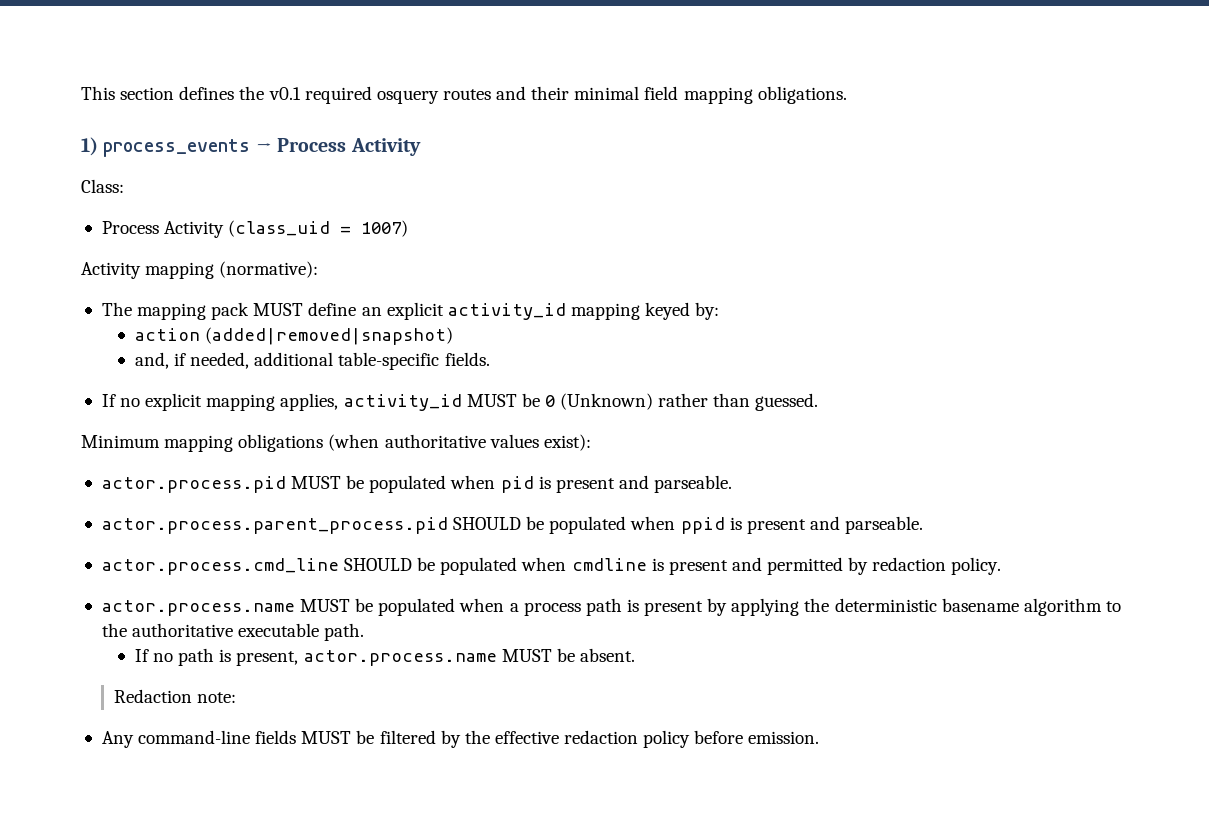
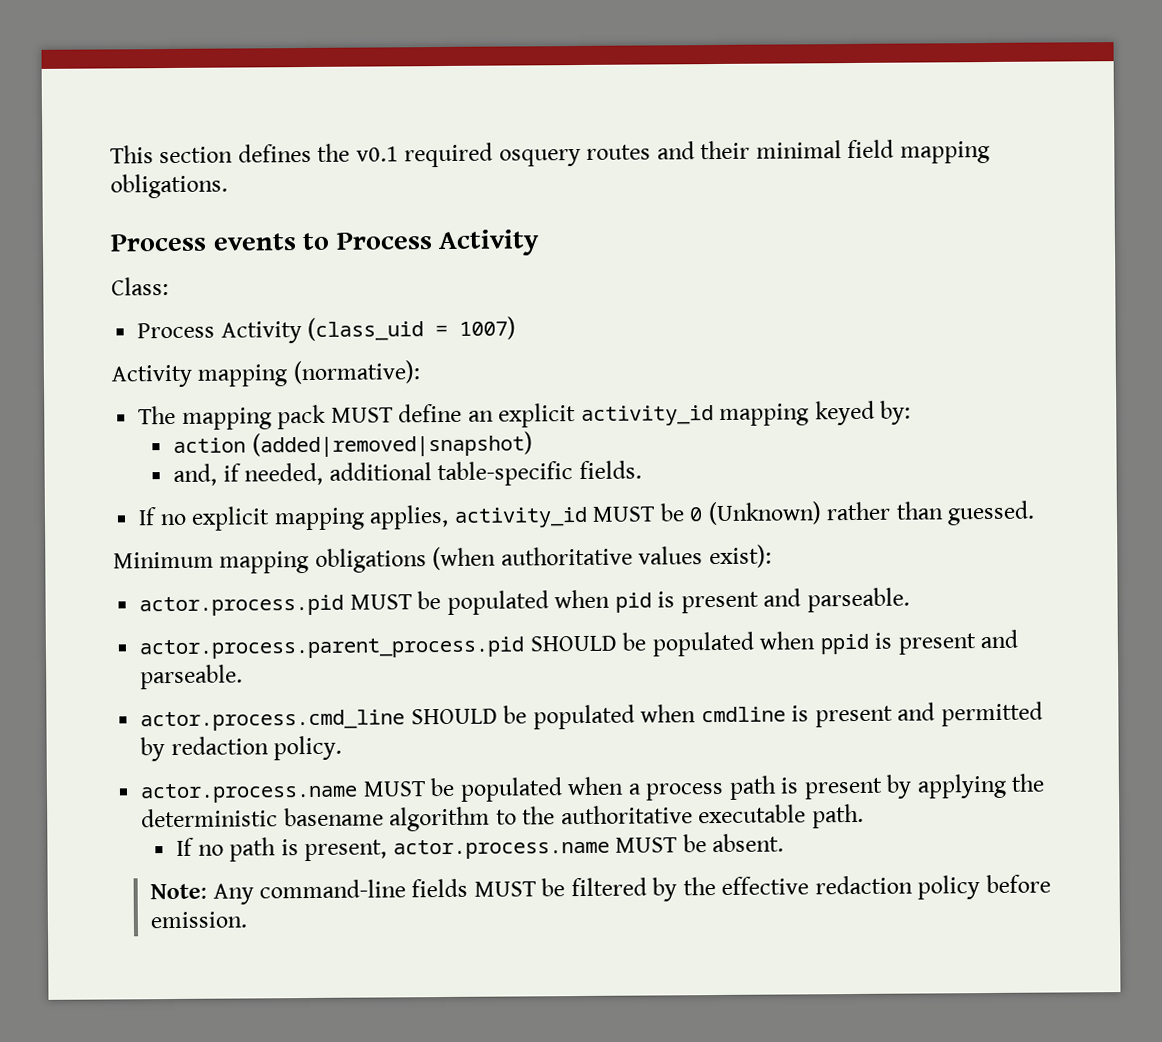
- 1) process_events → Process Activity
+ Process events to Process Activity
- Redaction note:
- Any command-line fields MUST be filtered by the effective redaction policy before emission.
+ Note: Any command-line fields MUST be filtered by the effective redaction policy before emission.

